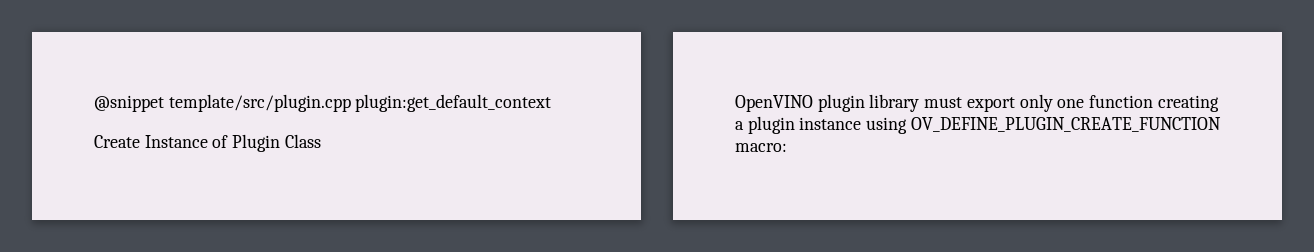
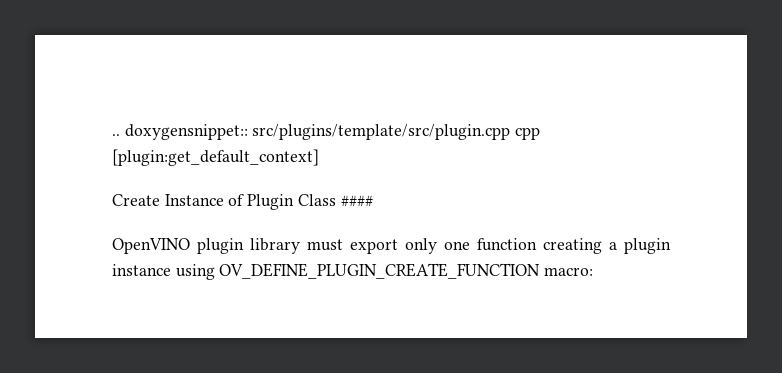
- @snippet template/src/plugin.cpp plugin:get_default_context
+ .. doxygensnippet:: src/plugins/template/src/plugin.cpp cpp [plugin:get_default_context]
- Create Instance of Plugin Class
+ Create Instance of Plugin Class ####

